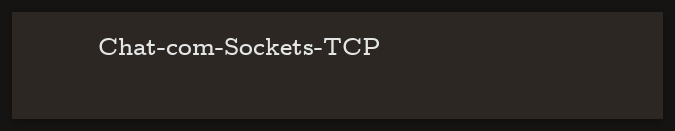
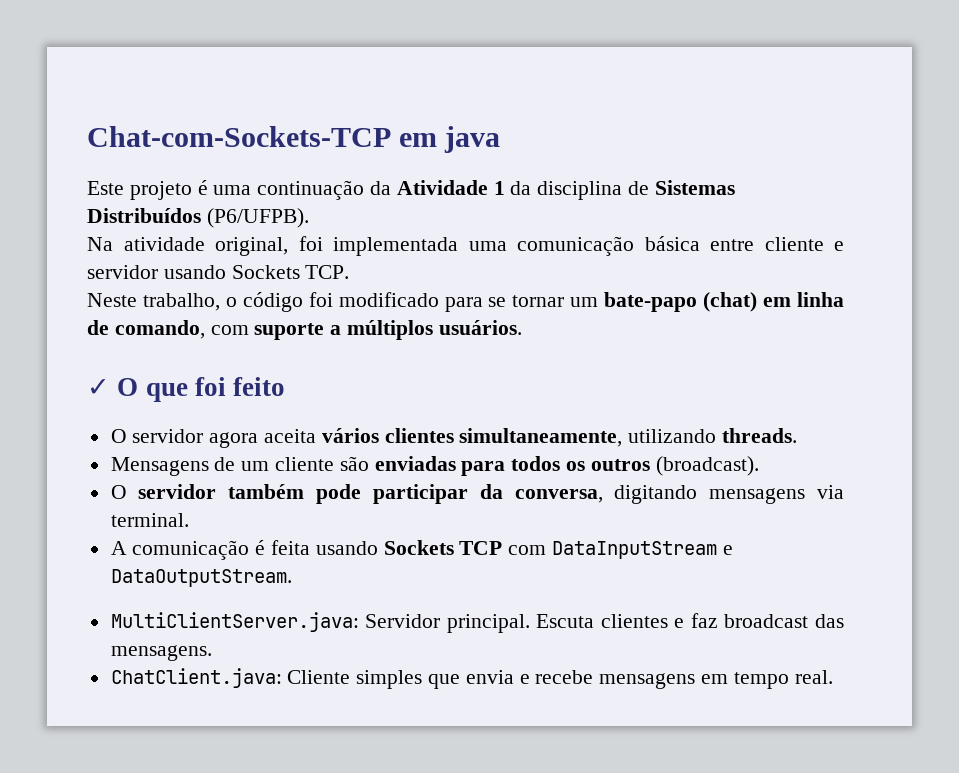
- Chat-com-Sockets-TCP
+ Chat-com-Sockets-TCP em java
+ Este projeto é uma continuação da Atividade 1 da disciplina de Sistemas Distribuídos (P6/UFPB).
+ Na atividade original, foi implementada uma comunicação básica entre cliente e servidor usando Sockets TCP.
+ Neste trabalho, o código foi modificado para se tornar um bate-papo (chat) em linha de comando, com suporte a múltiplos usuários.
+ ✓ O que foi feito
+ O servidor agora aceita vários clientes simultaneamente, utilizando threads.
+ Mensagens de um cliente são enviadas para todos os outros (broadcast).
+ O servidor também pode participar da conversa, digitando mensagens via terminal.
+ A comunicação é feita usando Sockets TCP com DataInputStream e DataOutputStream.
+ MultiClientServer.java: Servidor principal. Escuta clientes e faz broadcast das mensagens.
+ ChatClient.java: Cliente simples que envia e recebe mensagens em tempo real.

